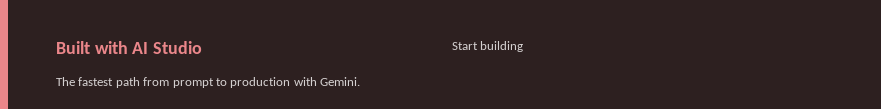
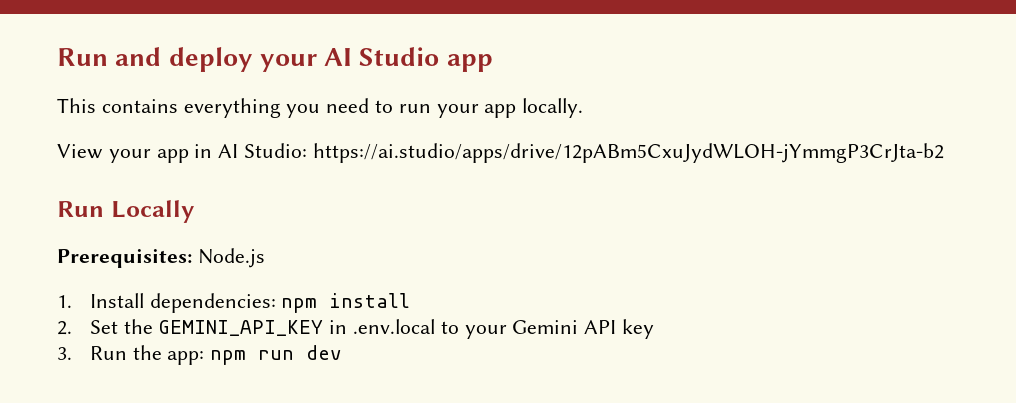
- Built with AI Studio
- The fastest path from prompt to production with Gemini.
- Start building
+ Run and deploy your AI Studio app
+ This contains everything you need to run your app locally.
+ View your app in AI Studio: https://ai.studio/apps/drive/12pABm5CxuJydWLOH-jYmmgP3CrJta-b2
+ Run Locally
+ Prerequisites: Node.js
+ 1. Install dependencies: npm install
+ 2. Set the GEMINI_API_KEY in .env.local to your Gemini API key
+ 3. Run the app: npm run dev

